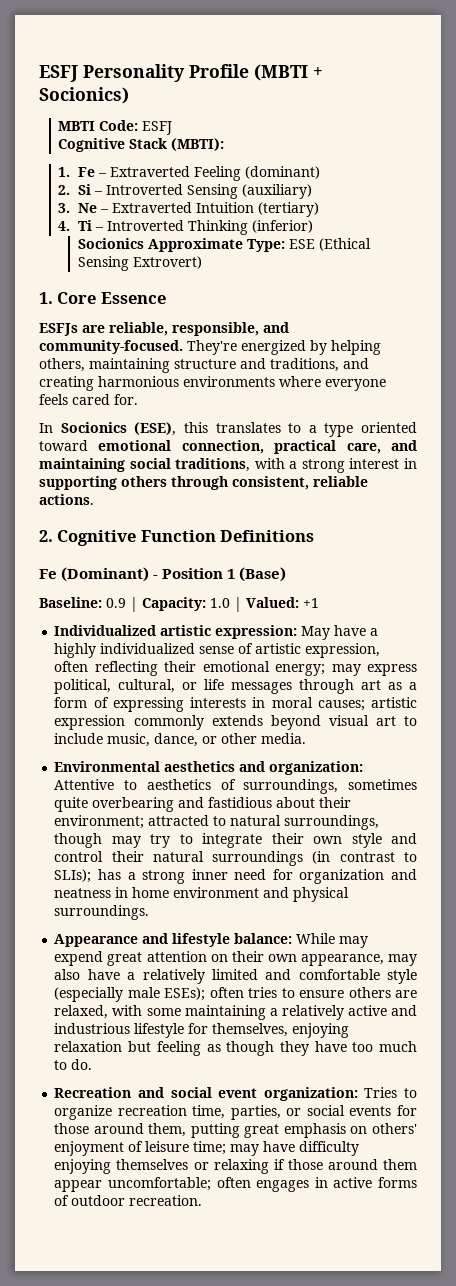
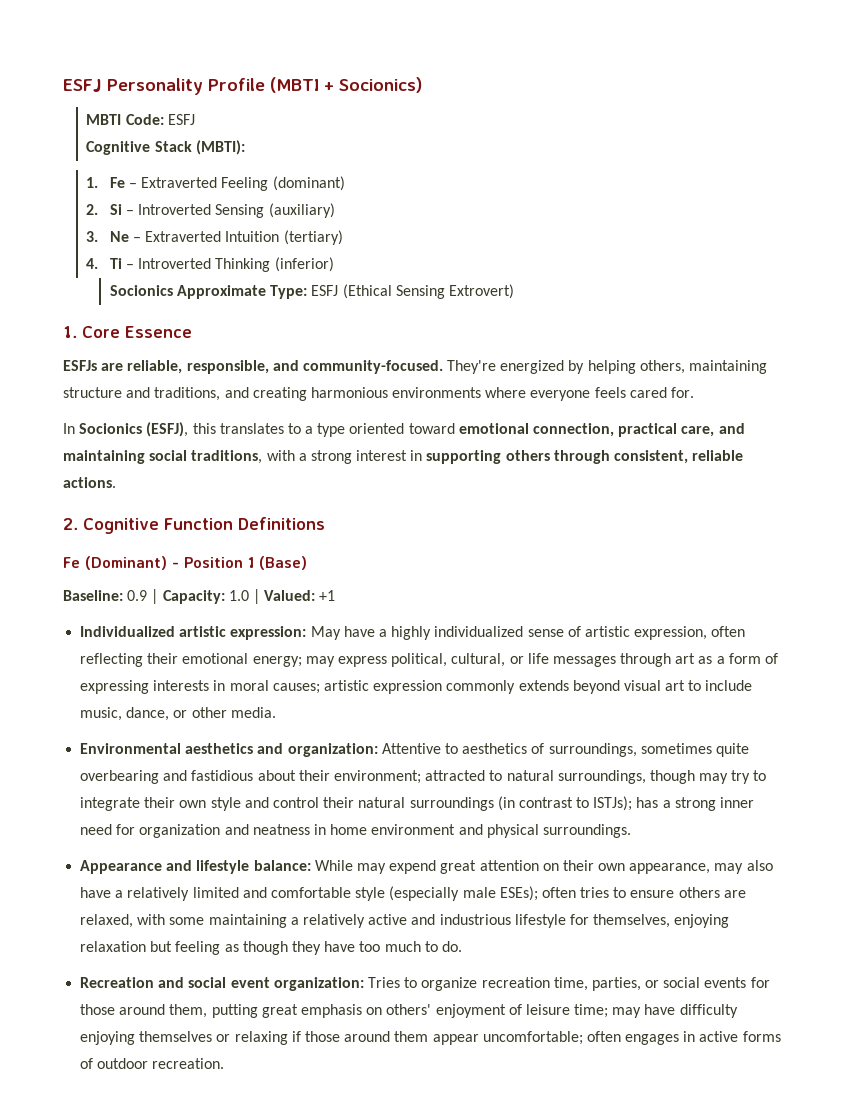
- Socionics Approximate Type: ESE (Ethical Sensing Extrovert)
+ Socionics Approximate Type: ESFJ (Ethical Sensing Extrovert)
- In Socionics (ESE), this translates to a type oriented toward emotional connection, practical care, and maintaining social traditions, with a strong interest in supporting others through consistent, reliable actions.
+ In Socionics (ESFJ), this translates to a type oriented toward emotional connection, practical care, and maintaining social traditions, with a strong interest in supporting others through consistent, reliable actions.
- Environmental aesthetics and organization: Attentive to aesthetics of surroundings, sometimes quite overbearing and fastidious about their environment; attracted to natural surroundings, though may try to integrate their own style and control their natural surroundings (in contrast to SLIs); has a strong inner need for organization and neatness in home environment and physical surroundings.
+ Environmental aesthetics and organization: Attentive to aesthetics of surroundings, sometimes quite overbearing and fastidious about their environment; attracted to natural surroundings, though may try to integrate their own style and control their natural surroundings (in contrast to ISTJs); has a strong inner need for organization and neatness in home environment and physical surroundings.

